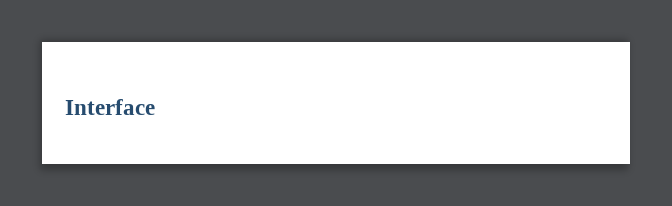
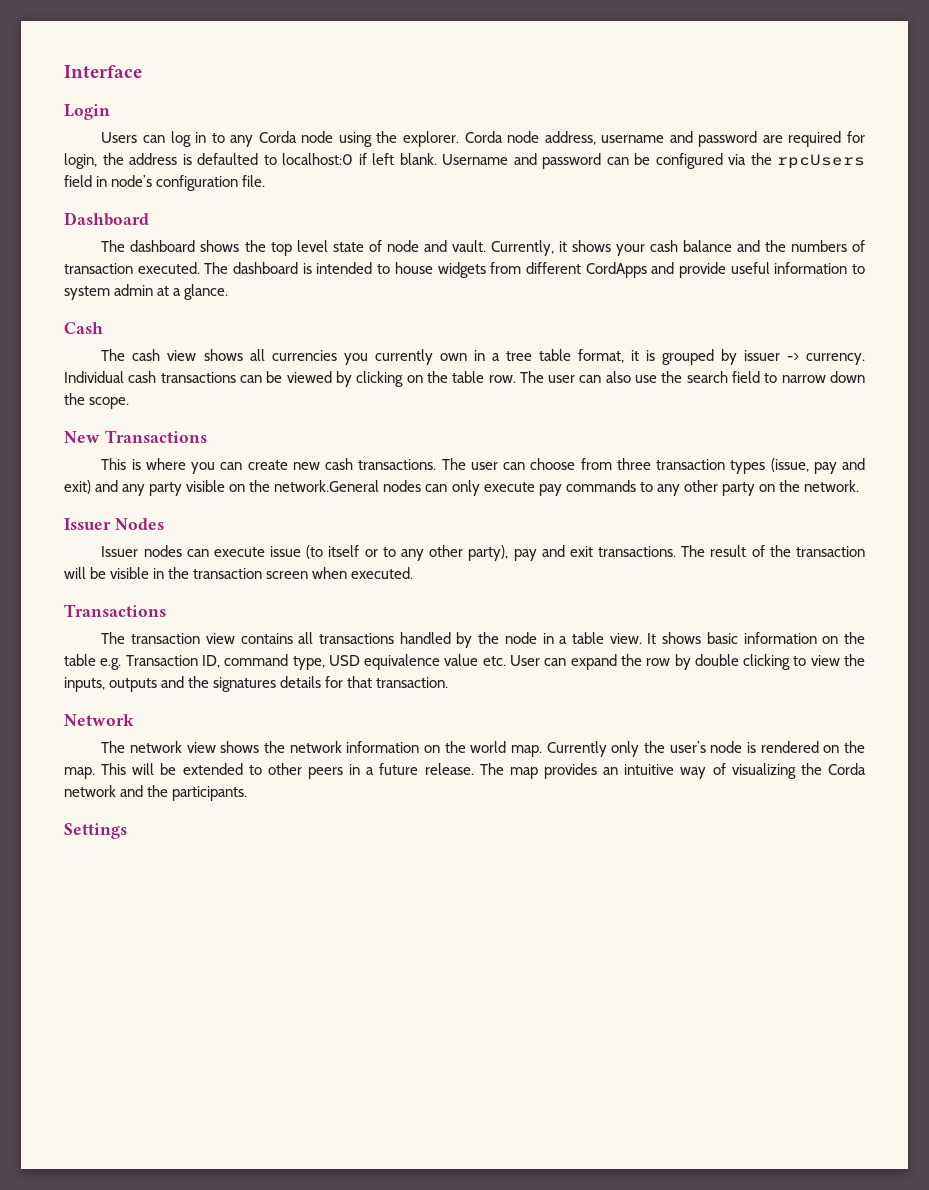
+ Login
+ Users can log in to any Corda node using the explorer. Corda node address, username and password are required for login, the address is defaulted to localhost:0 if left blank. Username and password can be configured via the rpcUsers field in node’s configuration file.
+ Dashboard
+ The dashboard shows the top level state of node and vault. Currently, it shows your cash balance and the numbers of transaction executed. The dashboard is intended to house widgets from different CordApps and provide useful information to system admin at a glance.
+ Cash
+ The cash view shows all currencies you currently own in a tree table format, it is grouped by issuer -> currency. Individual cash transactions can be viewed by clicking on the table row. The user can also use the search field to narrow down the scope.
+ New Transactions
+ This is where you can create new cash transactions. The user can choose from three transaction types (issue, pay and exit) and any party visible on the network.General nodes can only execute pay commands to any other party on the network.
+ Issuer Nodes
+ Issuer nodes can execute issue (to itself or to any other party), pay and exit transactions. The result of the transaction will be visible in the transaction screen when executed.
+ Transactions
+ The transaction view contains all transactions handled by the node in a table view. It shows basic information on the table e.g. Transaction ID, command type, USD equivalence value etc. User can expand the row by double clicking to view the inputs, outputs and the signatures details for that transaction.
+ Network
+ The network view shows the network information on the world map. Currently only the user’s node is rendered on the map. This will be extended to other peers in a future release. The map provides an intuitive way of visualizing the Corda network and the participants.
+ Settings

